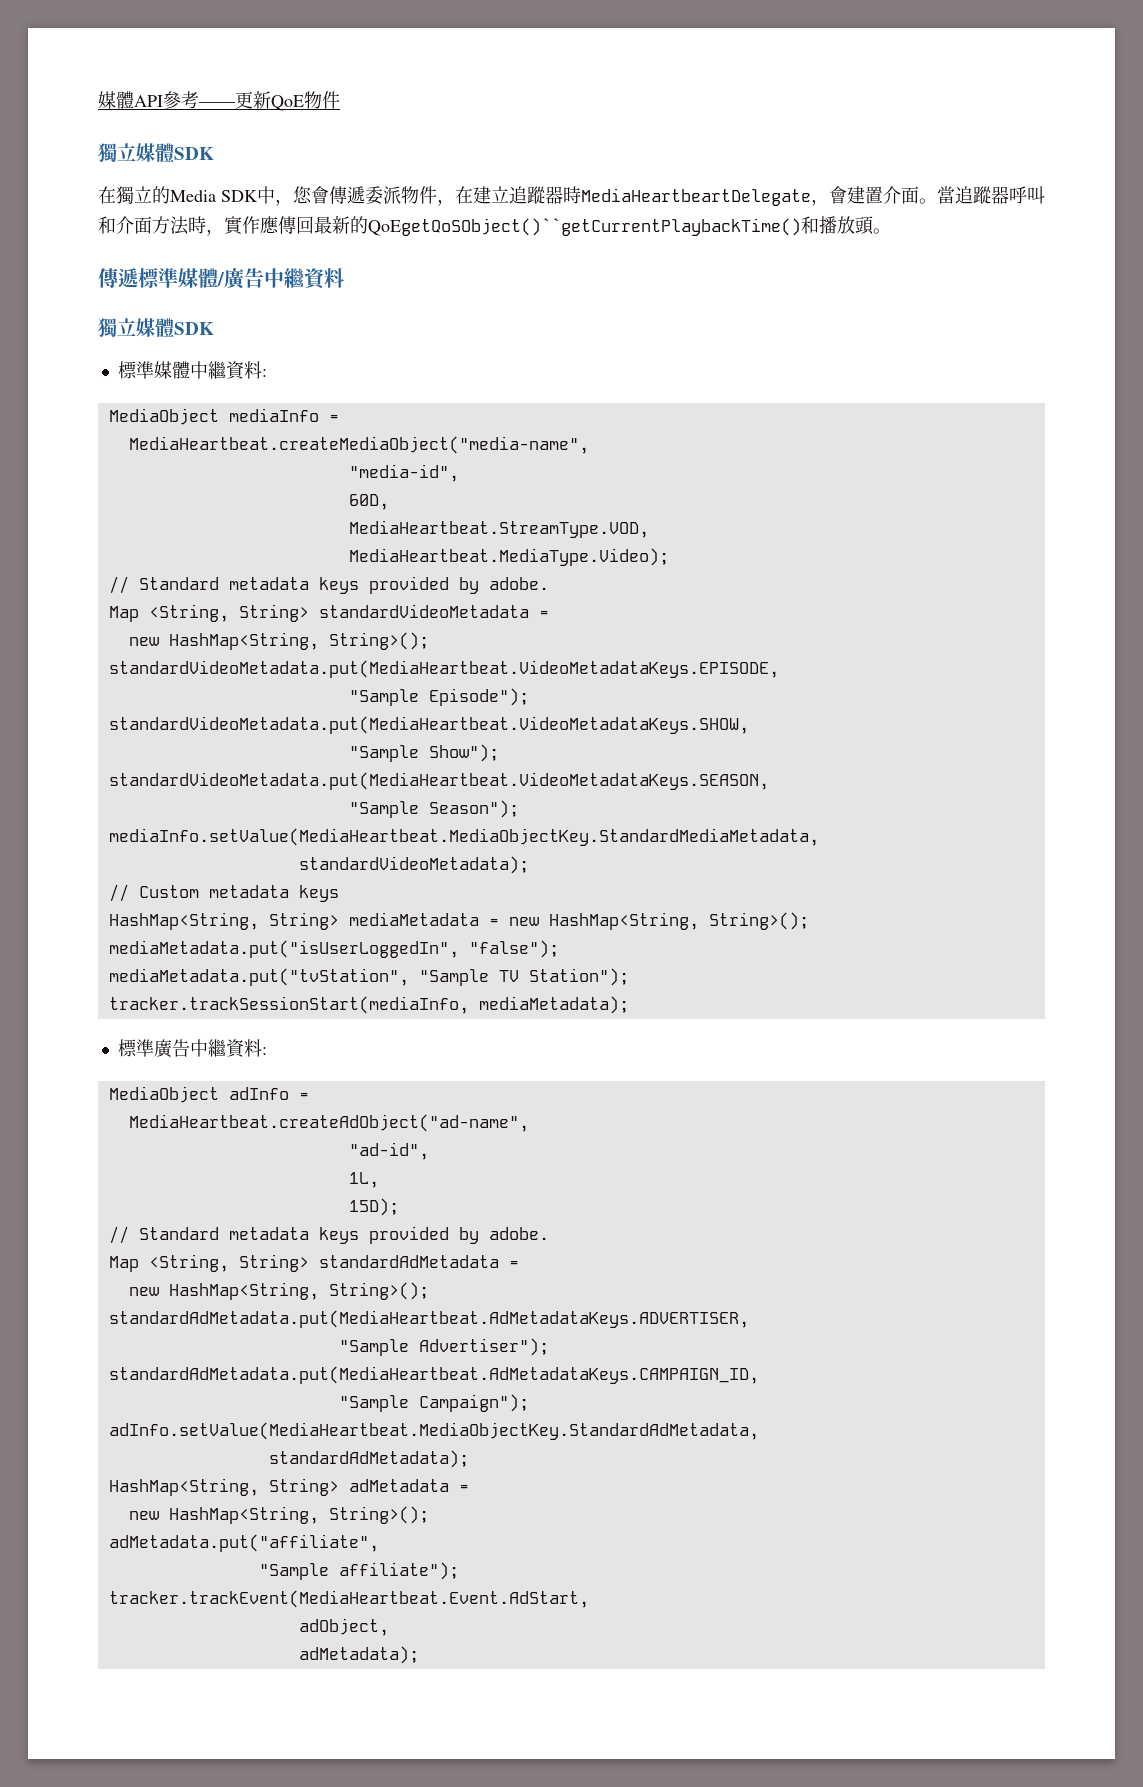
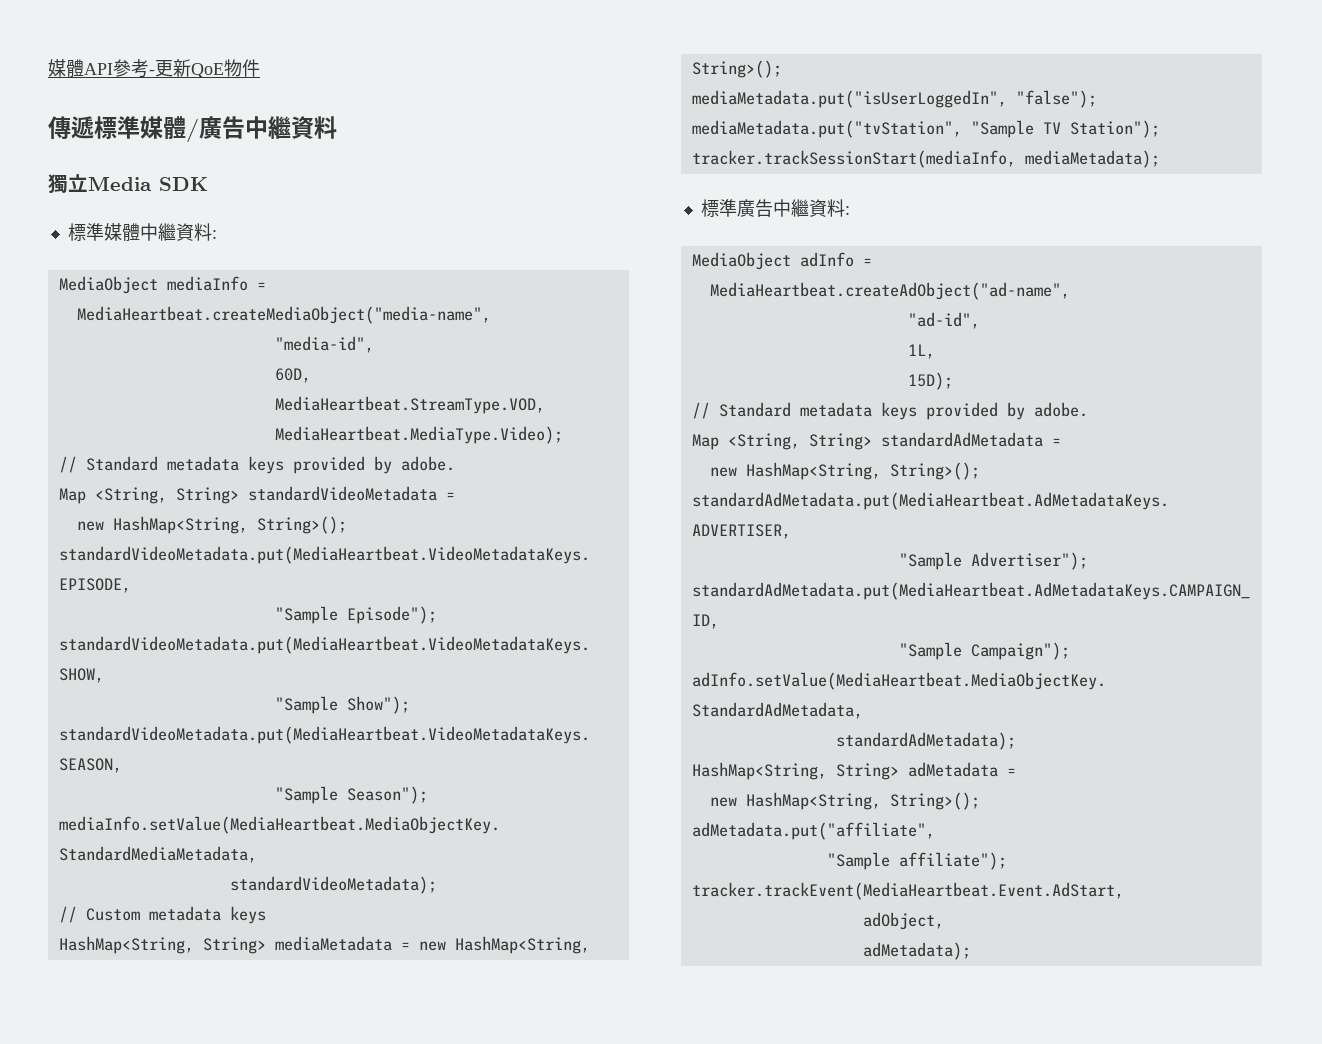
- 媒體API參考——更新QoE物件
- 獨立媒體SDK
- 在獨立的Media SDK中，您會傳遞委派物件，在建立追蹤器時MediaHeartbeartDelegate，會建置介面。當追蹤器呼叫和介面方法時，實作應傳回最新的QoEgetQoSObject()``getCurrentPlaybackTime()和播放頭。
+ 媒體API參考-更新QoE物件
  傳遞標準媒體/廣告中繼資料
- 獨立媒體SDK
+ 獨立Media SDK

